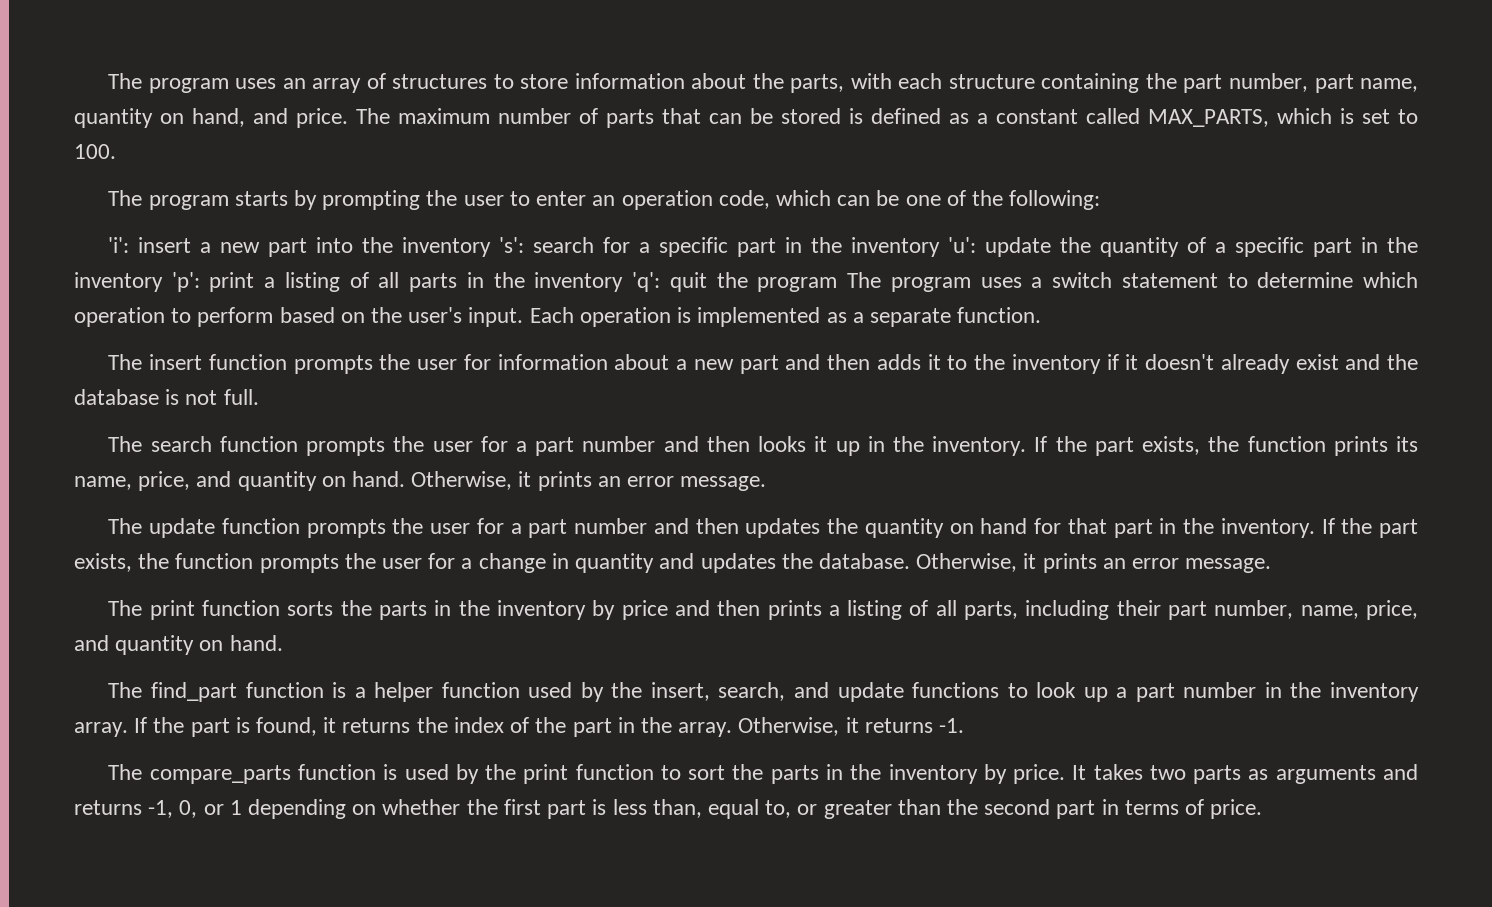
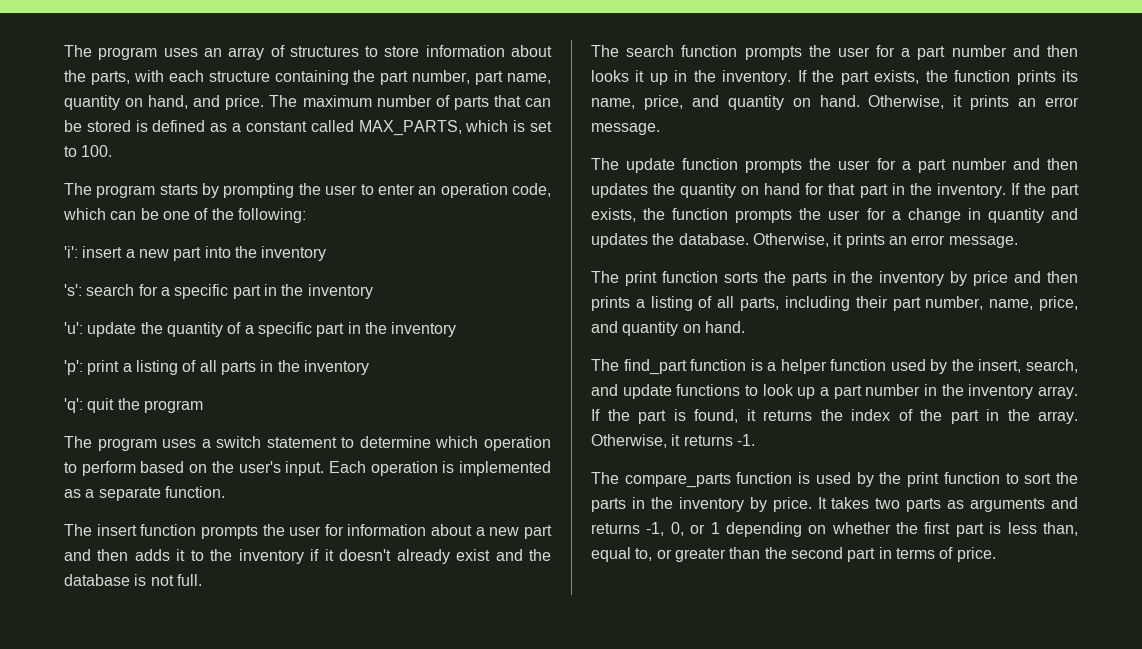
- 'i': insert a new part into the inventory 's': search for a specific part in the inventory 'u': update the quantity of a specific part in the inventory 'p': print a listing of all parts in the inventory 'q': quit the program The program uses a switch statement to determine which operation to perform based on the user's input.
+ 'i': insert a new part into the inventory
+ 's': search for a specific part in the inventory
+ 'u': update the quantity of a specific part in the inventory
+ 'p': print a listing of all parts in the inventory
+ 'q': quit the program
+ The program uses a switch statement to determine which operation to perform based on the user's input.

